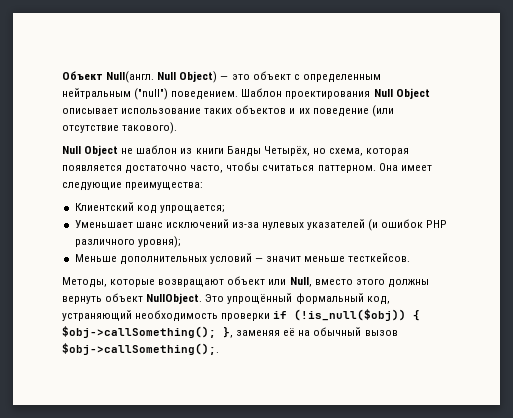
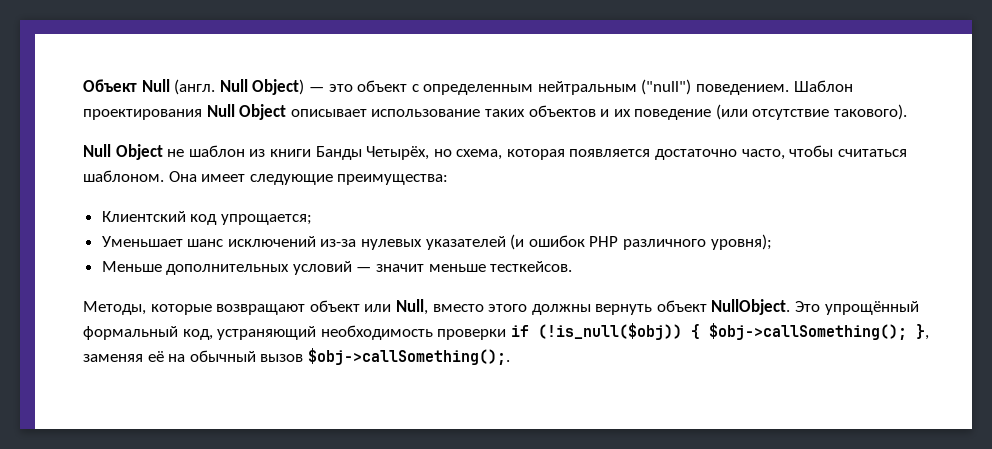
- Объект Null(англ.
+ Объект Null (англ.
- Null Object не шаблон из книги Банды Четырёх, но схема, которая появляется достаточно часто, чтобы считаться паттерном.
+ Null Object не шаблон из книги Банды Четырёх, но схема, которая появляется достаточно часто, чтобы считаться шаблоном.

